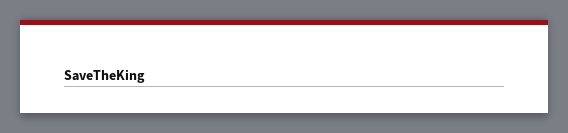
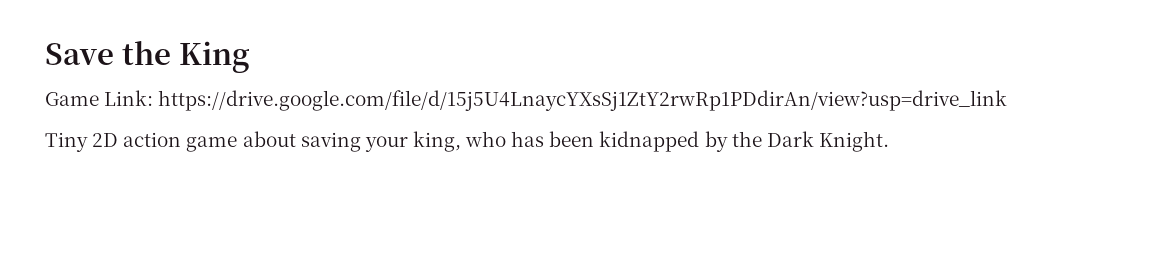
- SaveTheKing
+ Save the King
+ Game Link: https://drive.google.com/file/d/15j5U4LnaycYXsSj1ZtY2rwRp1PDdirAn/view?usp=drive_link
+ Tiny 2D action game about saving your king, who has been kidnapped by the Dark Knight.

